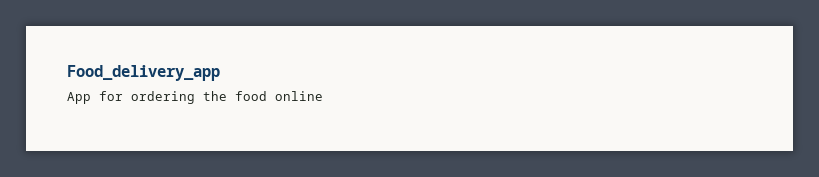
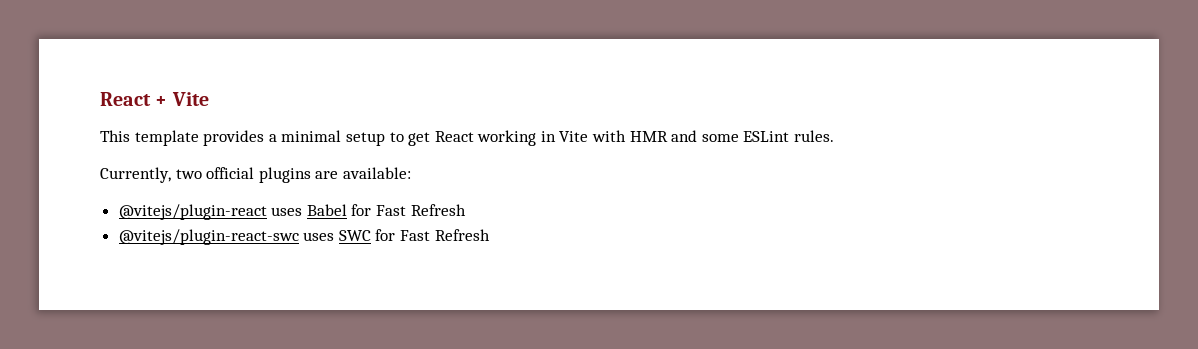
- Food_delivery_app
- App for ordering the food online
+ React + Vite
+ This template provides a minimal setup to get React working in Vite with HMR and some ESLint rules.
+ Currently, two official plugins are available:
+ @vitejs/plugin-react uses Babel for Fast Refresh
+ @vitejs/plugin-react-swc uses SWC for Fast Refresh

